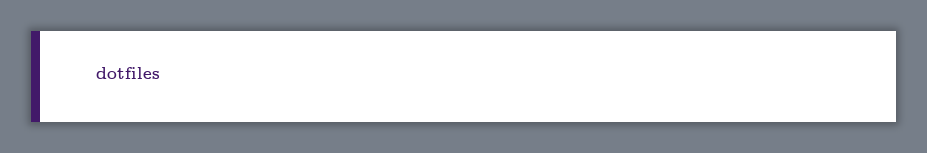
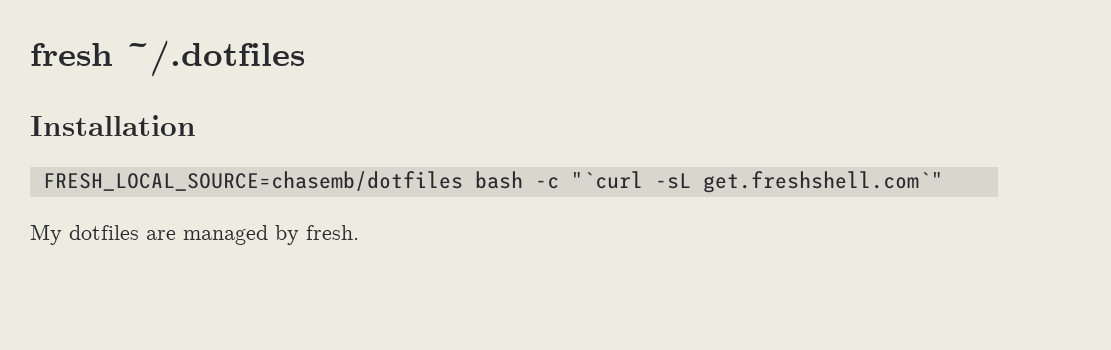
- dotfiles
+ fresh ~/.dotfiles
+ Installation
+ FRESH_LOCAL_SOURCE=chasemb/dotfiles bash -c "`curl -sL get.freshshell.com`"
+ My dotfiles are managed by fresh.

